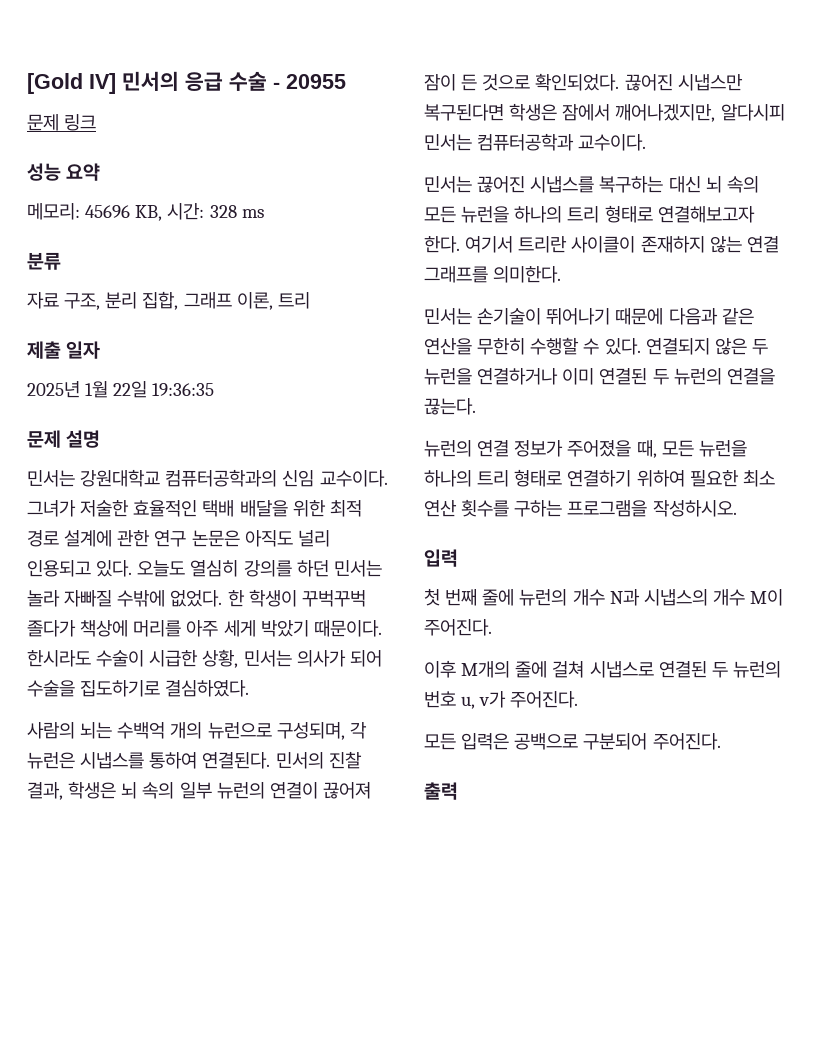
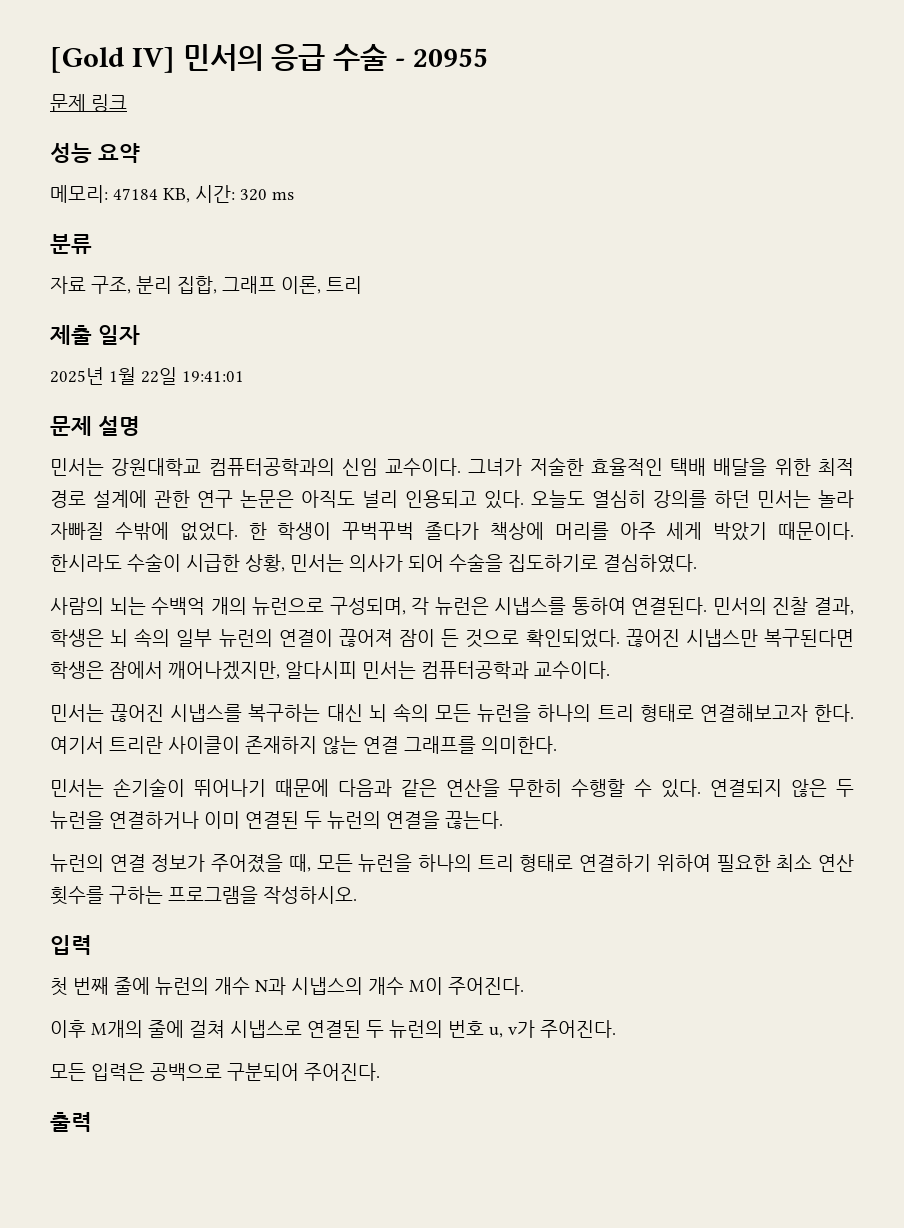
- 메모리: 45696 KB, 시간: 328 ms
+ 메모리: 47184 KB, 시간: 320 ms
- 2025년 1월 22일 19:36:35
+ 2025년 1월 22일 19:41:01

